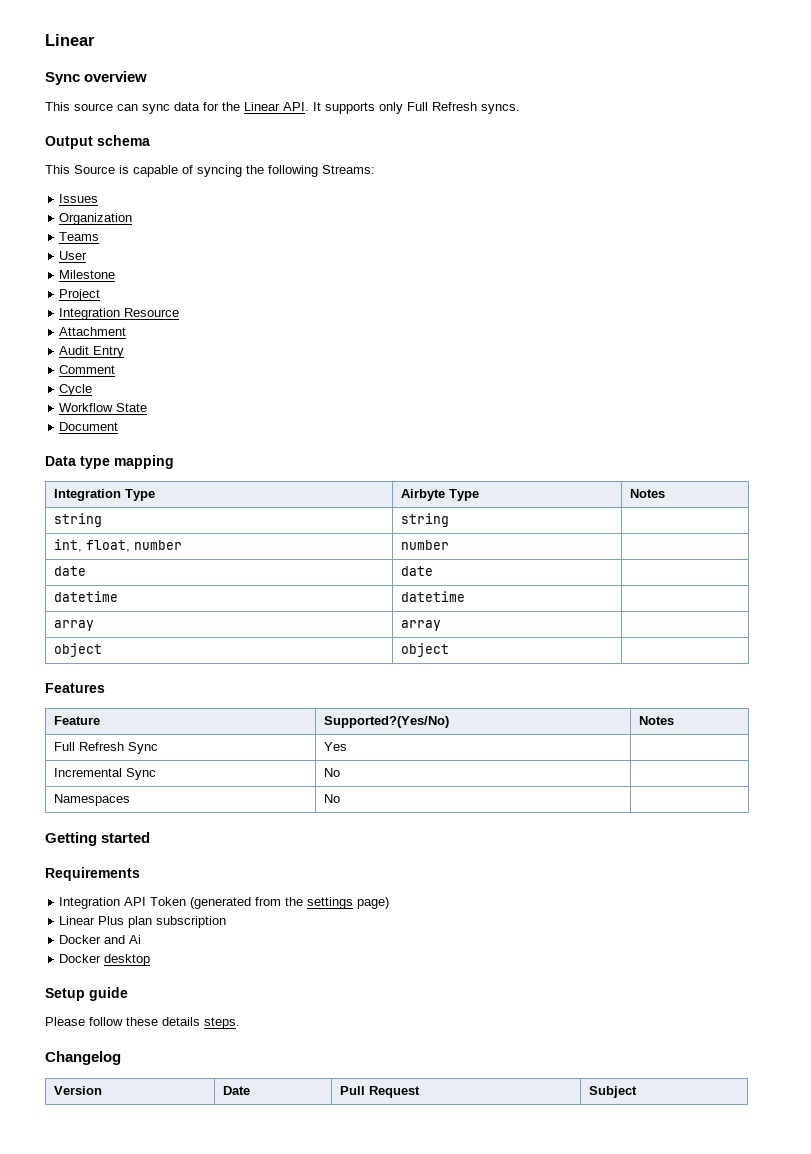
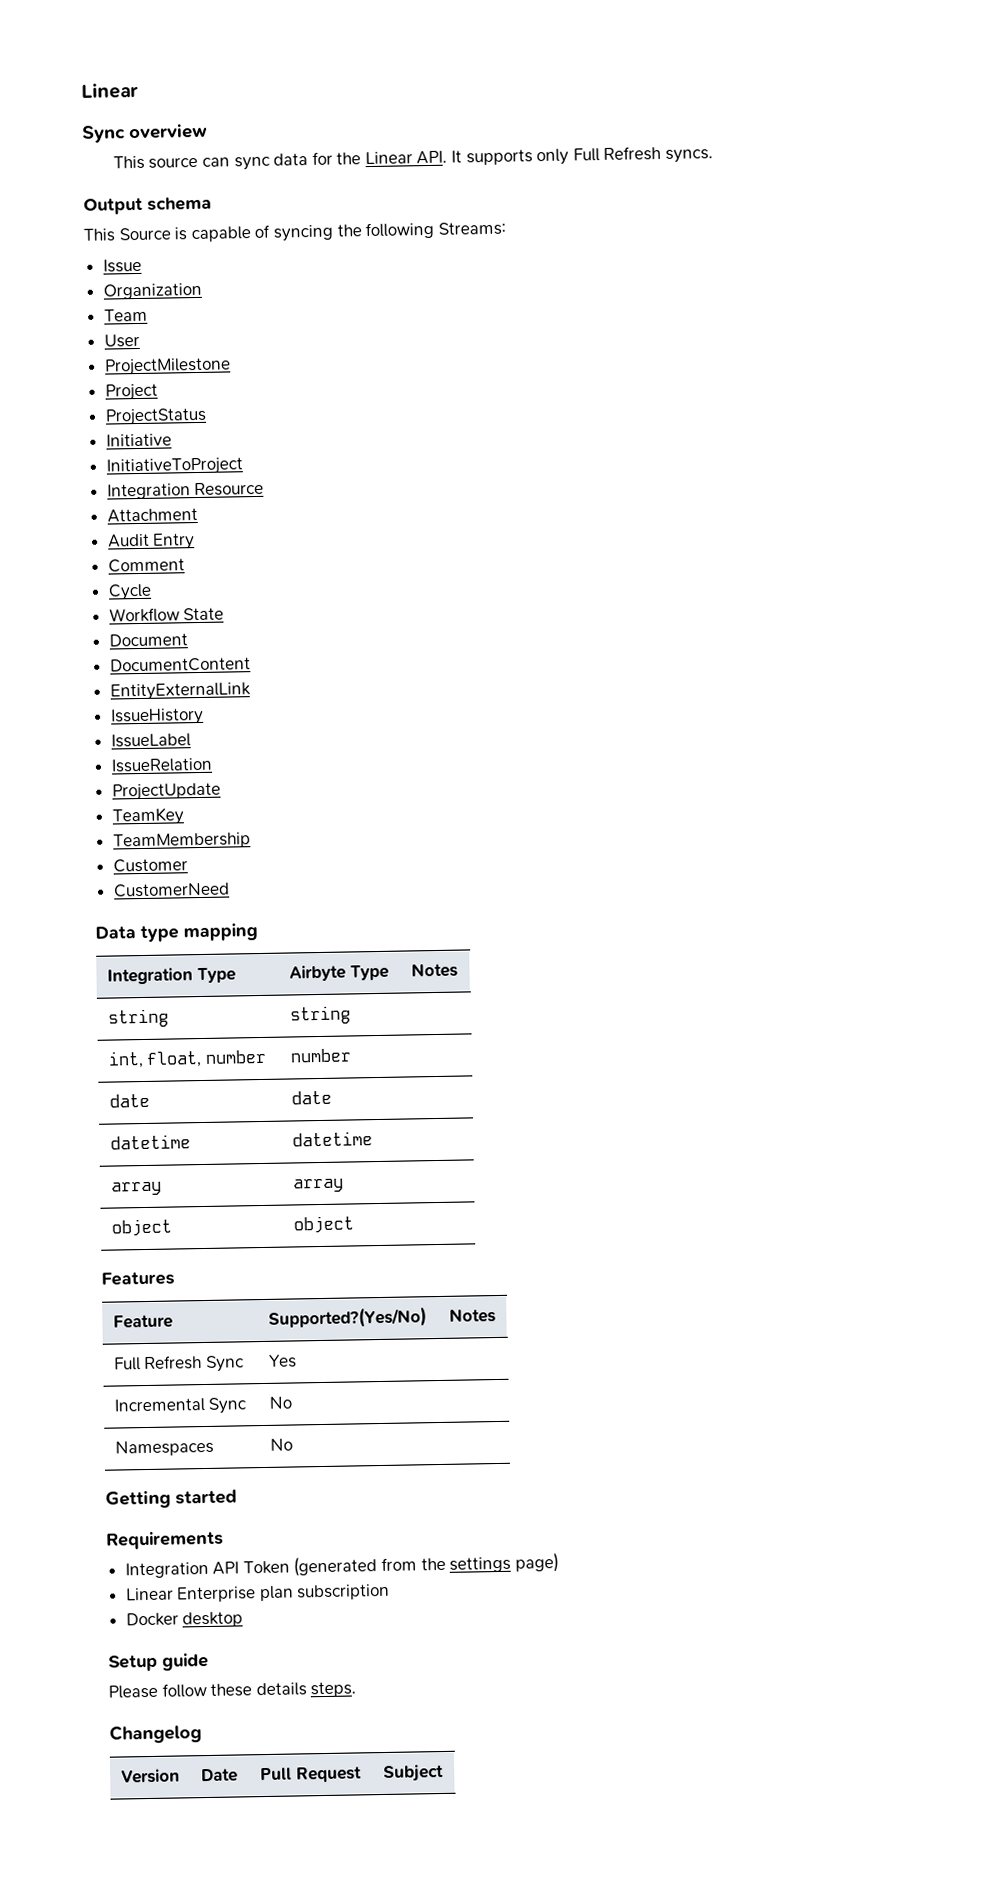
- Issues
+ Issue
- Teams
+ Team
- Milestone
+ ProjectMilestone
+ ProjectStatus
+ Initiative
+ InitiativeToProject
+ DocumentContent
+ EntityExternalLink
+ IssueHistory
+ IssueLabel
+ IssueRelation
+ ProjectUpdate
+ TeamKey
+ TeamMembership
+ Customer
+ CustomerNeed
- Linear Plus plan subscription
+ Linear Enterprise plan subscription
- Docker and Ai

